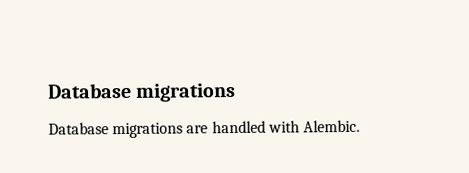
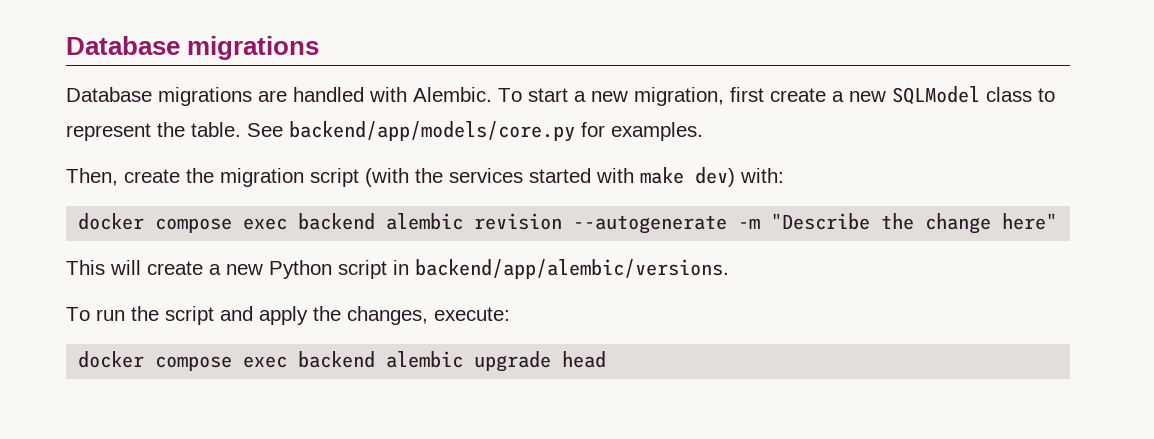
+ To start a new migration, first create a new SQLModel class to represent the table. See backend/app/models/core.py for examples.
+ Then, create the migration script (with the services started with make dev) with:
+ docker compose exec backend alembic revision --autogenerate -m "Describe the change here"
+ This will create a new Python script in backend/app/alembic/versions.
+ To run the script and apply the changes, execute:
+ docker compose exec backend alembic upgrade head

